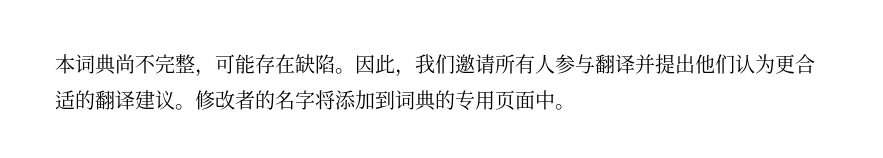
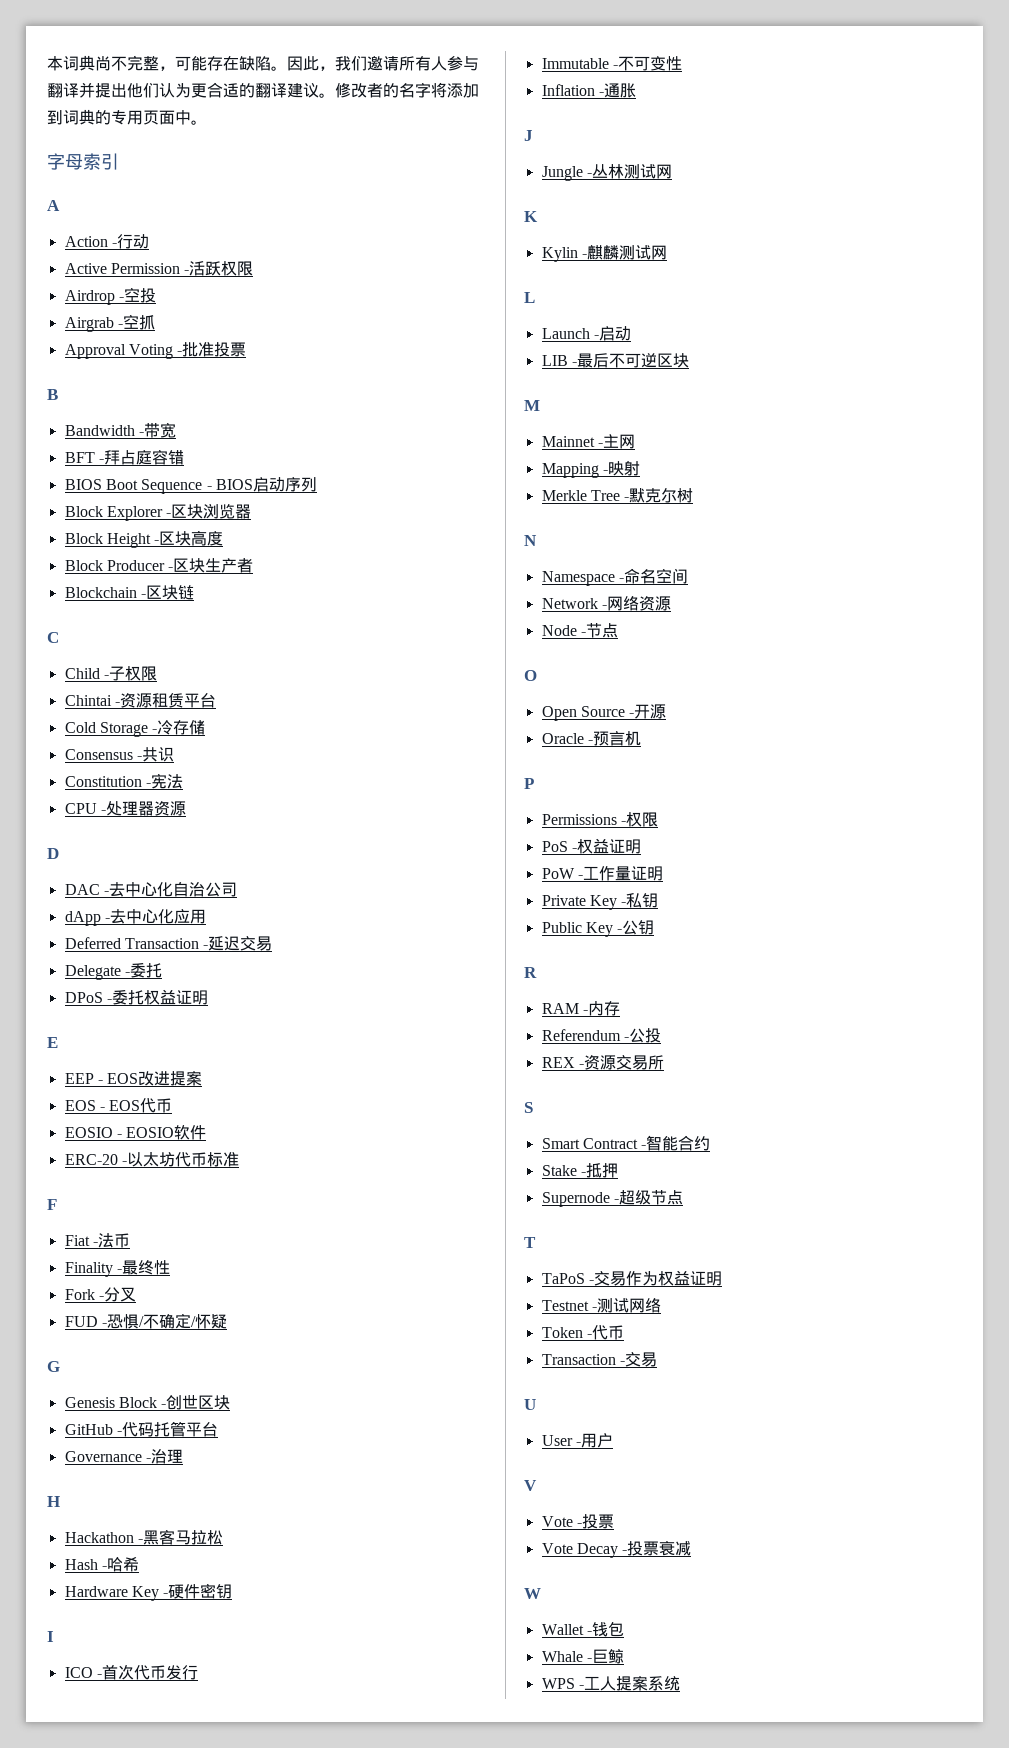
+ 字母索引
+ A
+ Action -行动
+ Active Permission -活跃权限
+ Airdrop -空投
+ Airgrab -空抓
+ Approval Voting -批准投票
+ B
+ Bandwidth -带宽
+ BFT -拜占庭容错
+ BIOS Boot Sequence - BIOS启动序列
+ Block Explorer -区块浏览器
+ Block Height -区块高度
+ Block Producer -区块生产者
+ Blockchain -区块链
+ C
+ Child -子权限
+ Chintai -资源租赁平台
+ Cold Storage -冷存储
+ Consensus -共识
+ Constitution -宪法
+ CPU -处理器资源
+ D
+ DAC -去中心化自治公司
+ dApp -去中心化应用
+ Deferred Transaction -延迟交易
+ Delegate -委托
+ DPoS -委托权益证明
+ E
+ EEP - EOS改进提案
+ EOS - EOS代币
+ EOSIO - EOSIO软件
+ ERC-20 -以太坊代币标准
+ F
+ Fiat -法币
+ Finality -最终性
+ Fork -分叉
+ FUD -恐惧/不确定/怀疑
+ G
+ Genesis Block -创世区块
+ GitHub -代码托管平台
+ Governance -治理
+ H
+ Hackathon -黑客马拉松
+ Hash -哈希
+ Hardware Key -硬件密钥
+ I
+ ICO -首次代币发行
+ Immutable -不可变性
+ Inflation -通胀
+ J
+ Jungle -丛林测试网
+ K
+ Kylin -麒麟测试网
+ L
+ Launch -启动
+ LIB -最后不可逆区块
+ M
+ Mainnet -主网
+ Mapping -映射
+ Merkle Tree -默克尔树
+ N
+ Namespace -命名空间
+ Network -网络资源
+ Node -节点
+ O
+ Open Source -开源
+ Oracle -预言机
+ P
+ Permissions -权限
+ PoS -权益证明
+ PoW -工作量证明
+ Private Key -私钥
+ Public Key -公钥
+ R
+ RAM -内存
+ Referendum -公投
+ REX -资源交易所
+ S
+ Smart Contract -智能合约
+ Stake -抵押
+ Supernode -超级节点
+ T
+ TaPoS -交易作为权益证明
+ Testnet -测试网络
+ Token -代币
+ Transaction -交易
+ U
+ User -用户
+ V
+ Vote -投票
+ Vote Decay -投票衰减
+ W
+ Wallet -钱包
+ Whale -巨鲸
+ WPS -工人提案系统

